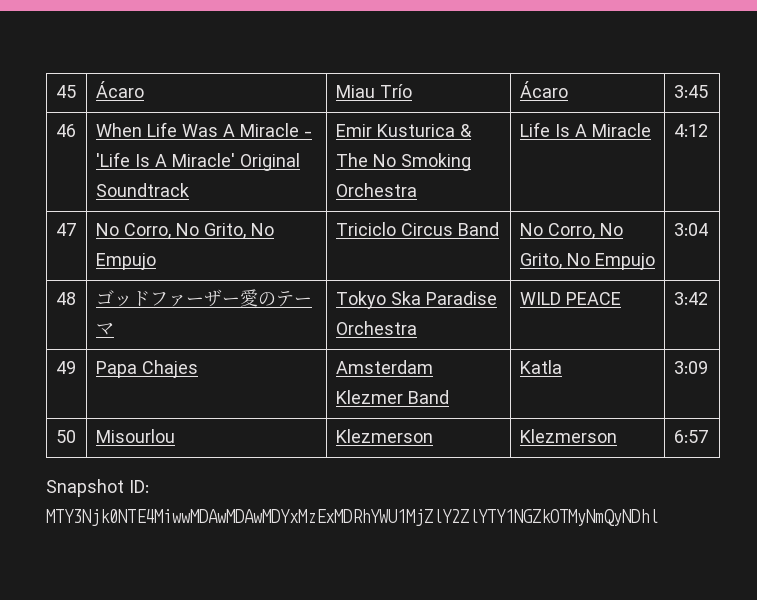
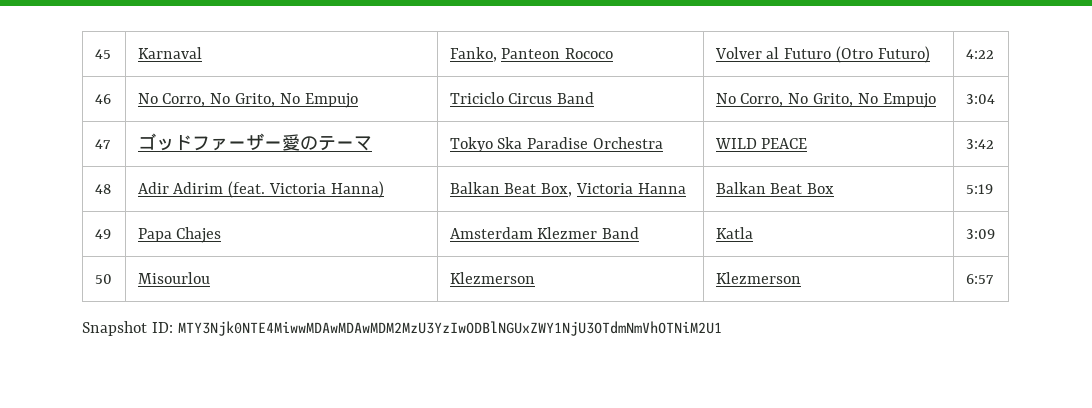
- 45 | Ácaro | Miau Trío | Ácaro | 3:45
- 46 | When Life Was A Miracle - 'Life Is A Miracle' Original Soundtrack | Emir Kusturica & The No Smoking Orchestra | Life Is A Miracle | 4:12
- 47 | No Corro, No Grito, No Empujo | Triciclo Circus Band | No Corro, No Grito, No Empujo | 3:04
+ 45 | Karnaval | Fanko, Panteon Rococo | Volver al Futuro (Otro Futuro) | 4:22
+ 46 | No Corro, No Grito, No Empujo | Triciclo Circus Band | No Corro, No Grito, No Empujo | 3:04
- 48 | ゴッドファーザー愛のテーマ | Tokyo Ska Paradise Orchestra | WILD PEACE | 3:42
+ 47 | ゴッドファーザー愛のテーマ | Tokyo Ska Paradise Orchestra | WILD PEACE | 3:42
+ 48 | Adir Adirim (feat. Victoria Hanna) | Balkan Beat Box, Victoria Hanna | Balkan Beat Box | 5:19
- Snapshot ID: MTY3Njk0NTE4MiwwMDAwMDAwMDYxMzExMDRhYWU1MjZlY2ZlYTY1NGZkOTMyNmQyNDhl
+ Snapshot ID: MTY3Njk0NTE4MiwwMDAwMDAwMDM2MzU3YzIwODBlNGUxZWY1NjU3OTdmNmVhOTNiM2U1

